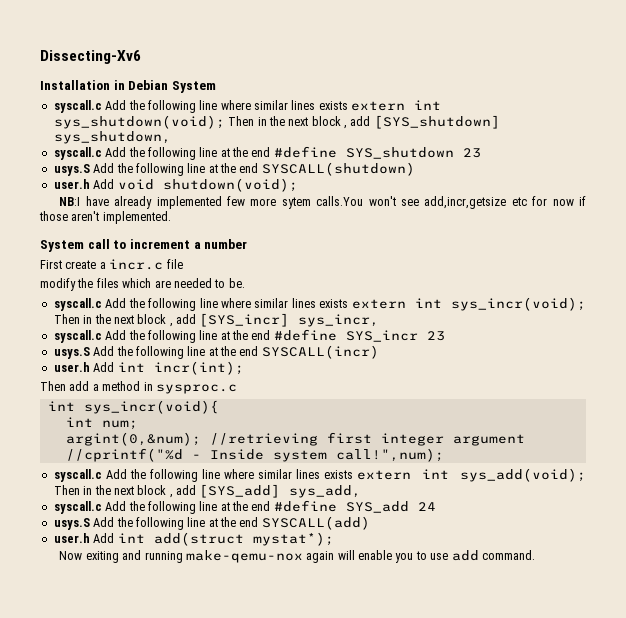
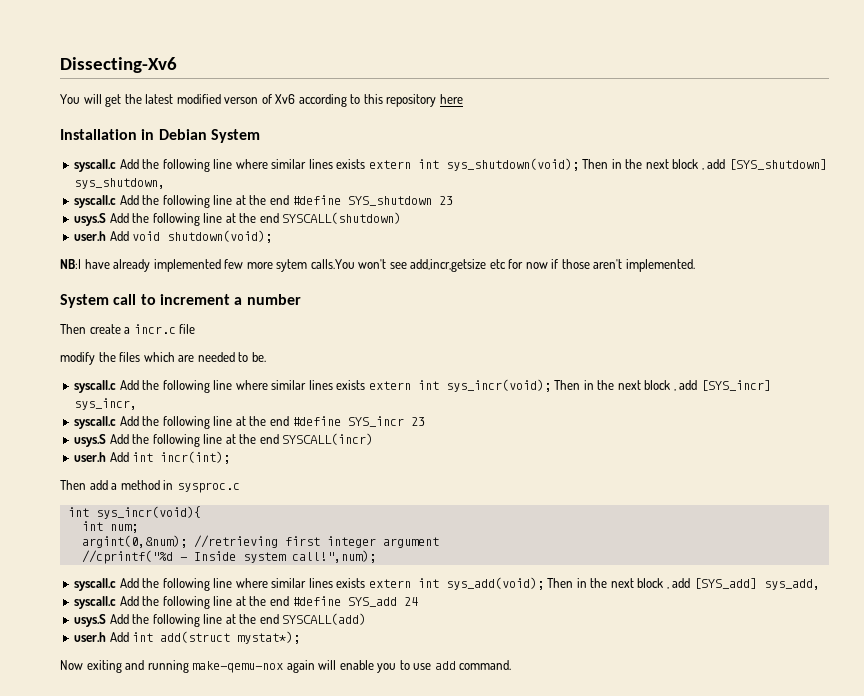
+ You will get the latest modified verson of Xv6 according to this repository here
- First create a incr.c file
+ Then create a incr.c file

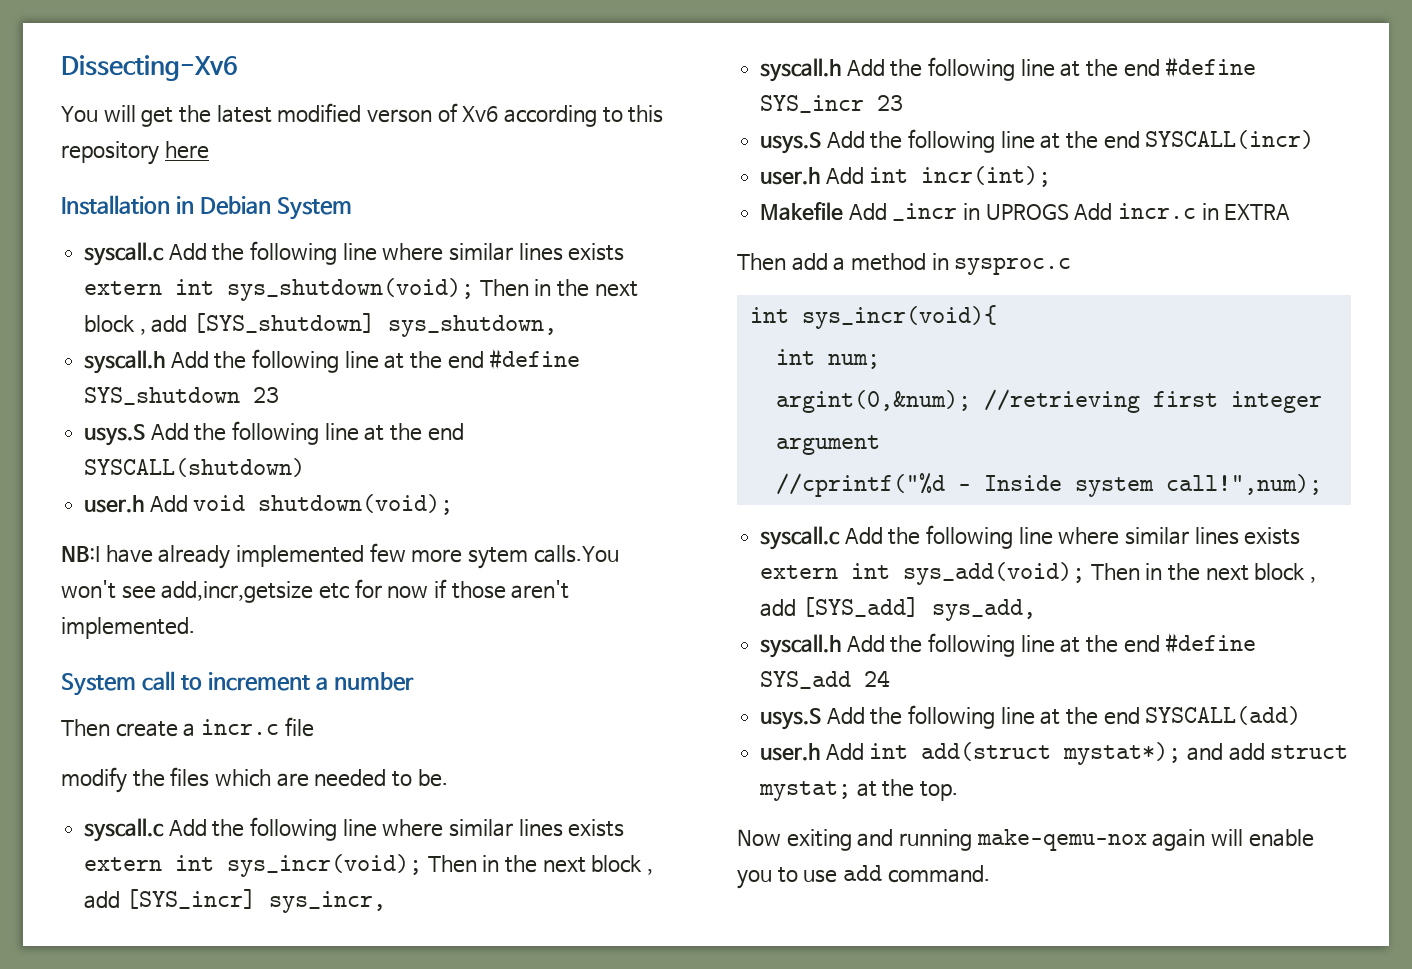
- syscall.c Add the following line at the end #define SYS_shutdown 23
+ syscall.h Add the following line at the end #define SYS_shutdown 23
- syscall.c Add the following line at the end #define SYS_incr 23
+ syscall.h Add the following line at the end #define SYS_incr 23
+ Makefile Add _incr in UPROGS Add incr.c in EXTRA
- syscall.c Add the following line at the end #define SYS_add 24
+ syscall.h Add the following line at the end #define SYS_add 24
- user.h Add int add(struct mystat*);
+ user.h Add int add(struct mystat*); and add struct mystat; at the top.

